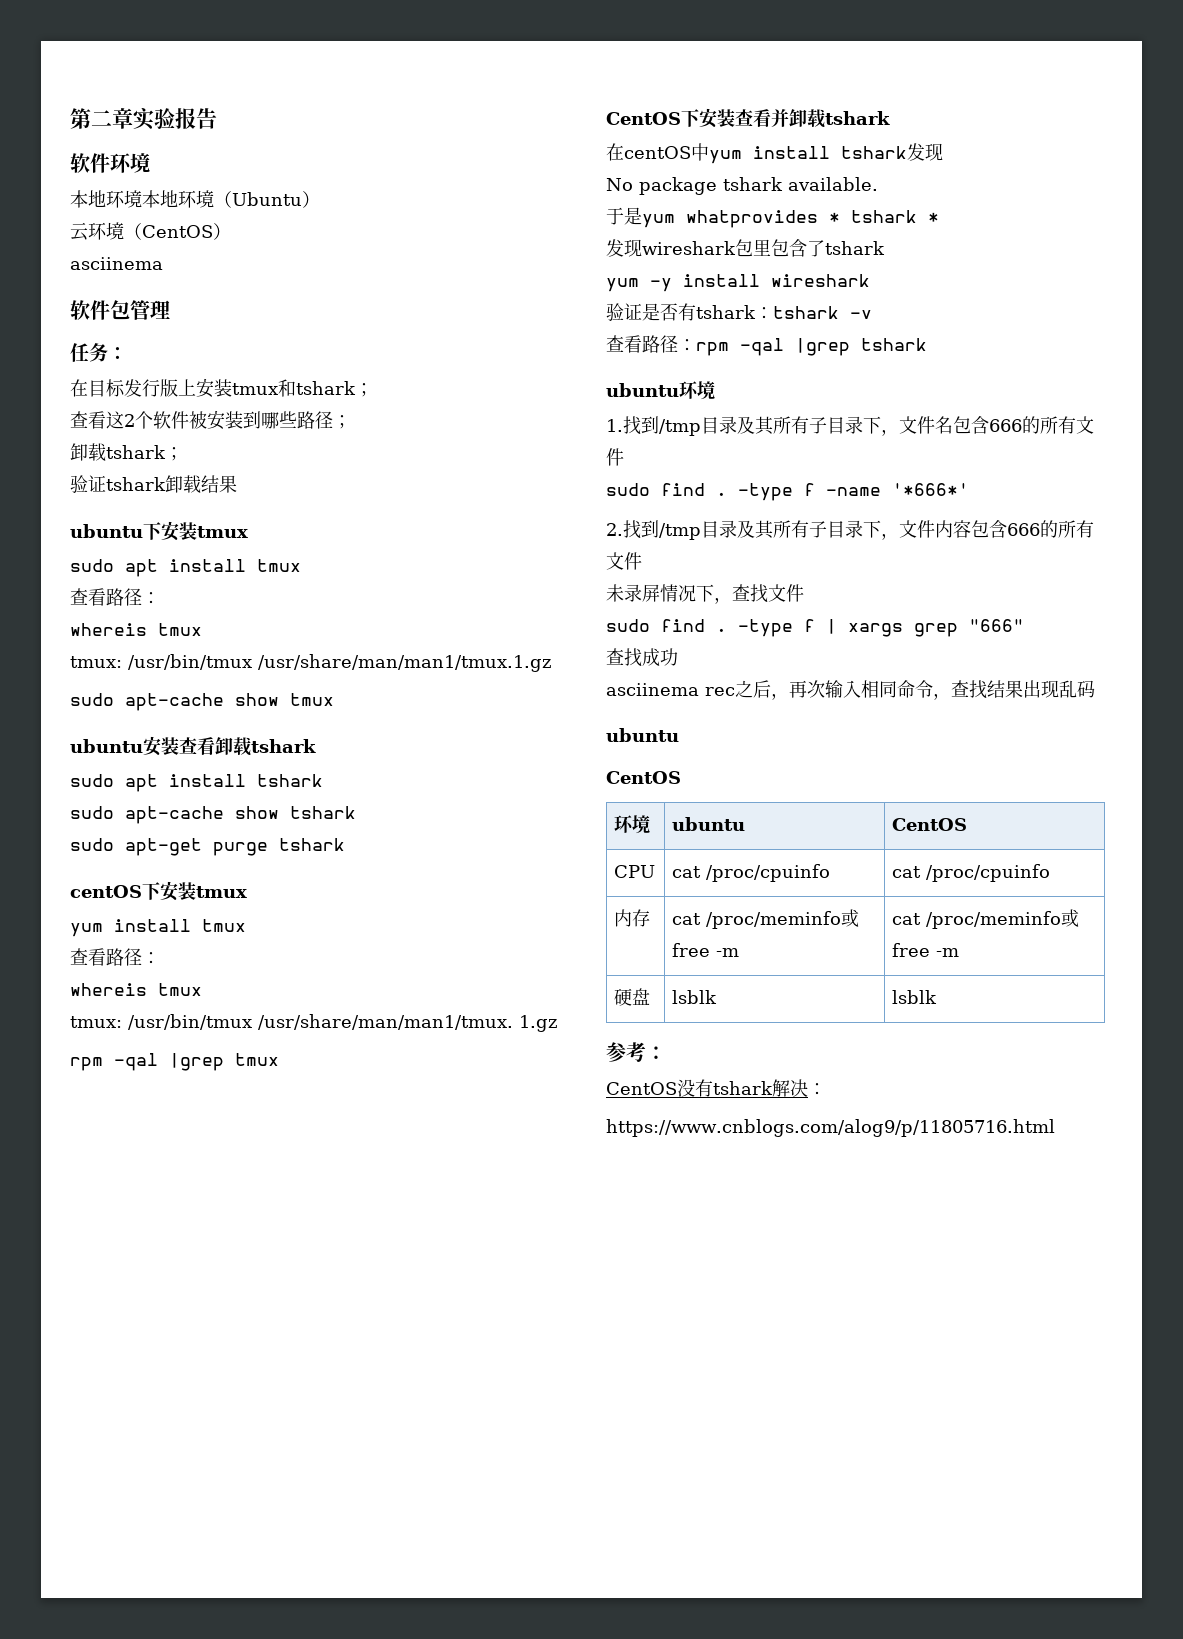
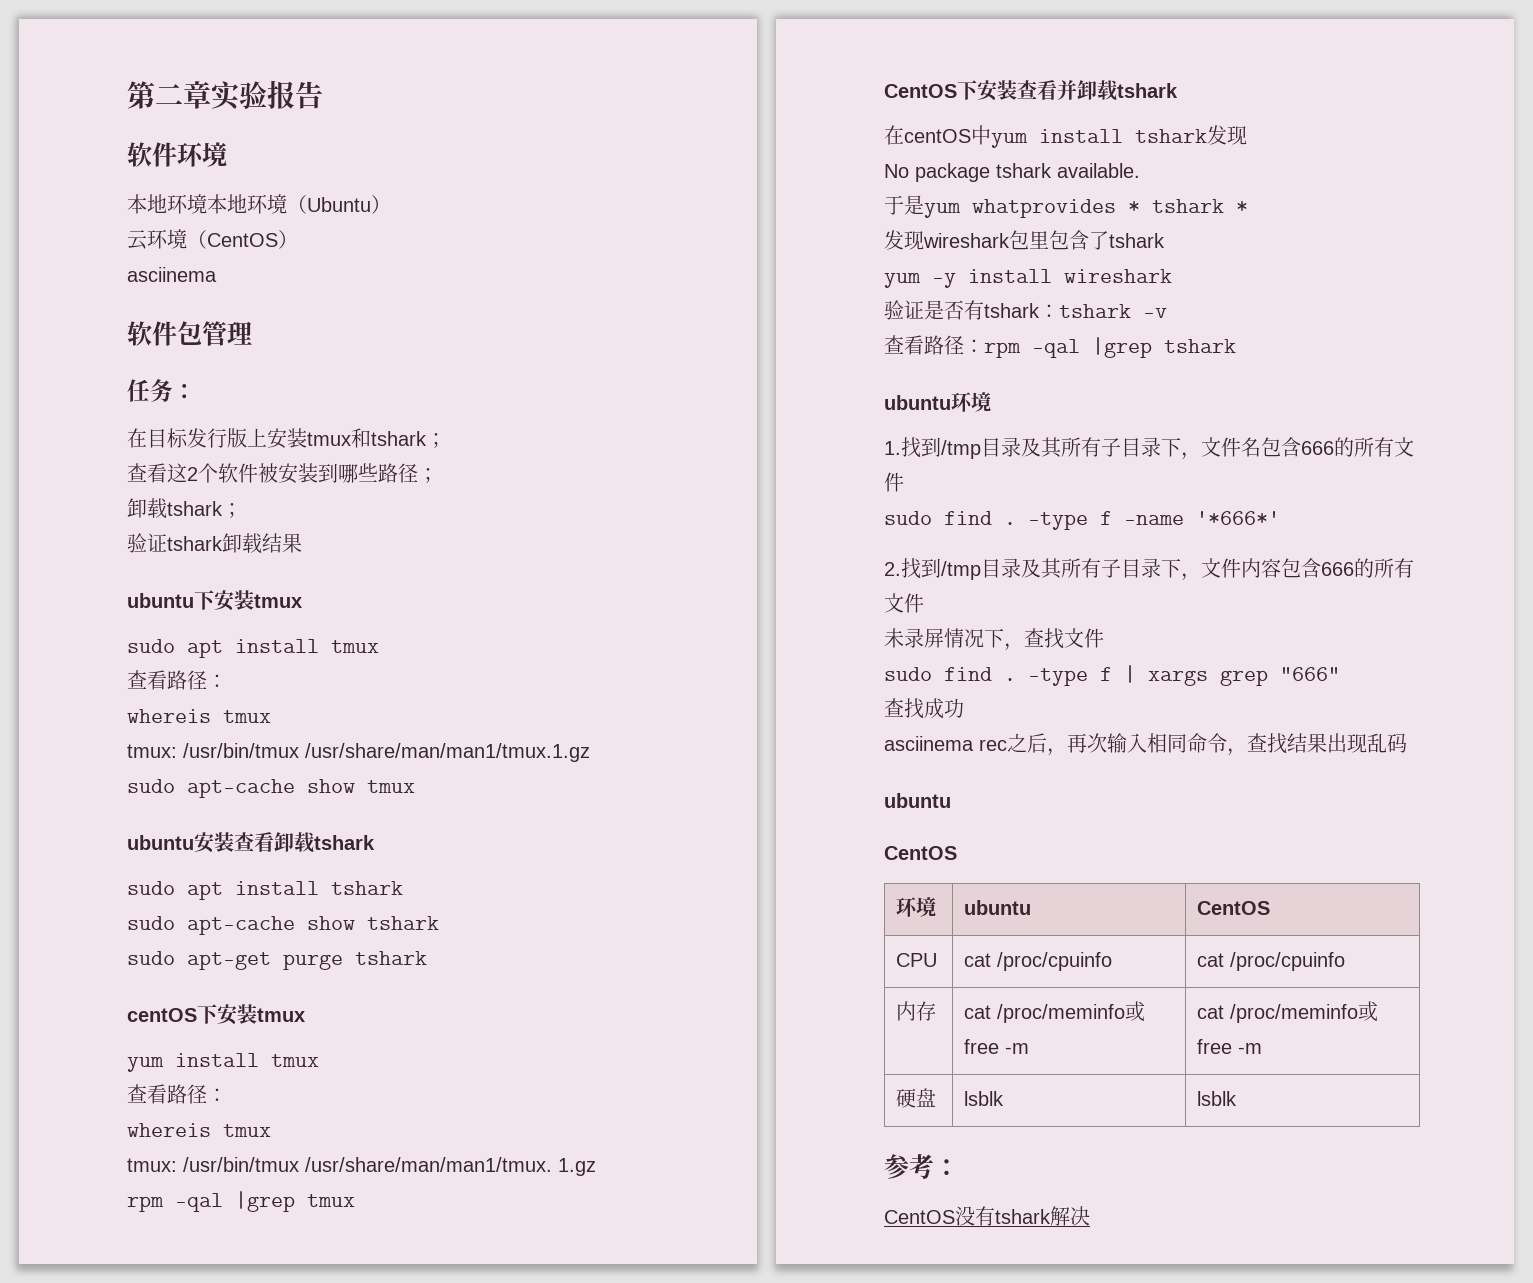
- CentOS没有tshark解决：
- https://www.cnblogs.com/alog9/p/11805716.html
+ CentOS没有tshark解决

